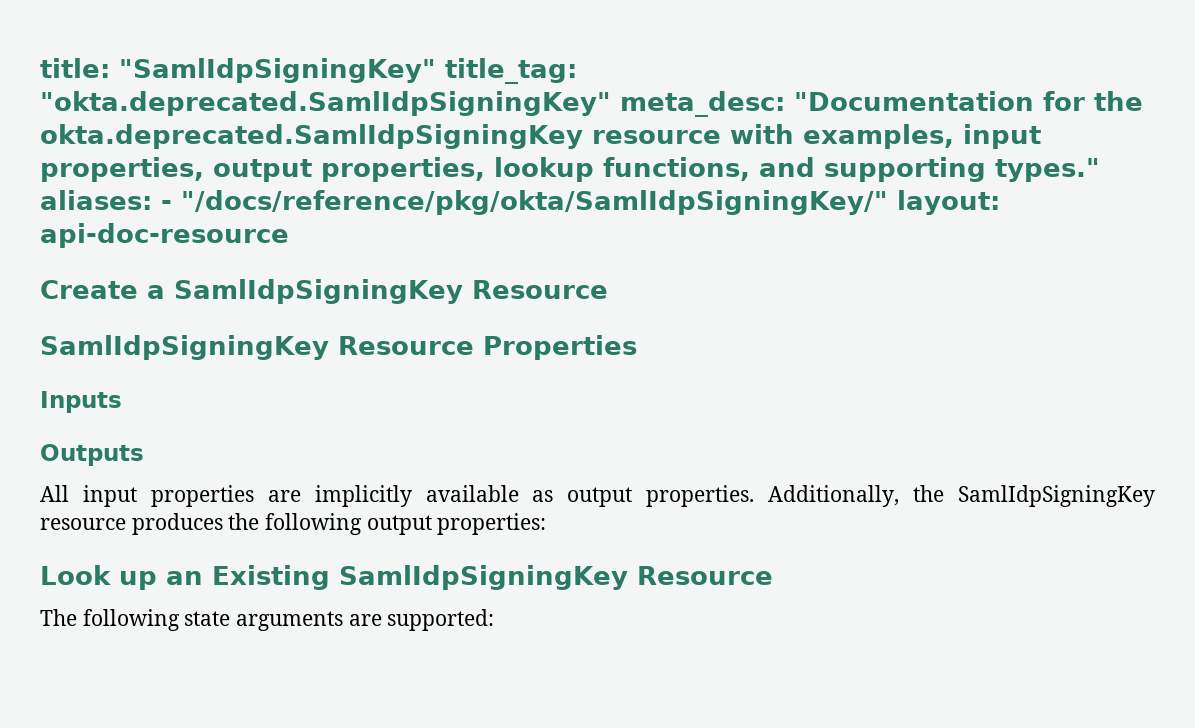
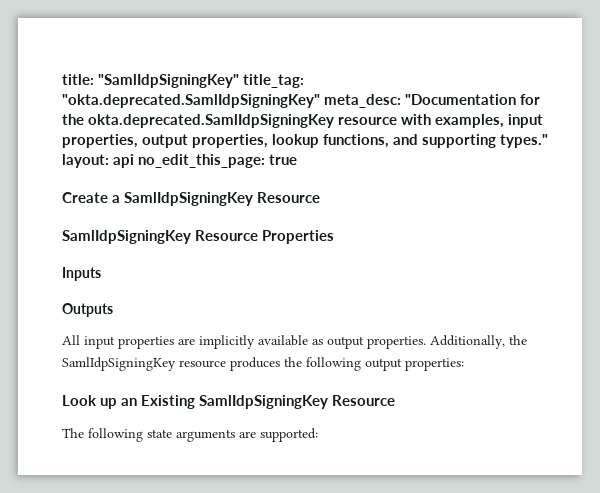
- title: "SamlIdpSigningKey" title_tag: "okta.deprecated.SamlIdpSigningKey" meta_desc: "Documentation for the okta.deprecated.SamlIdpSigningKey resource with examples, input properties, output properties, lookup functions, and supporting types." aliases: - "/docs/reference/pkg/okta/SamlIdpSigningKey/" layout: api-doc-resource
+ title: "SamlIdpSigningKey" title_tag: "okta.deprecated.SamlIdpSigningKey" meta_desc: "Documentation for the okta.deprecated.SamlIdpSigningKey resource with examples, input properties, output properties, lookup functions, and supporting types." layout: api no_edit_this_page: true

